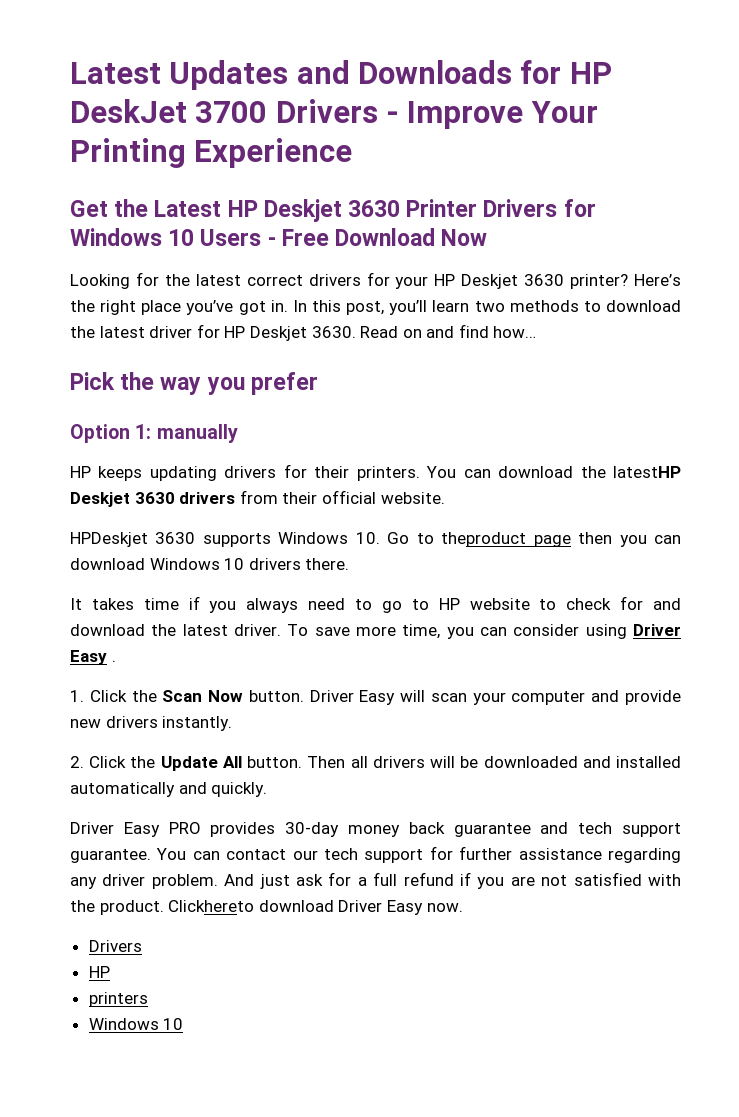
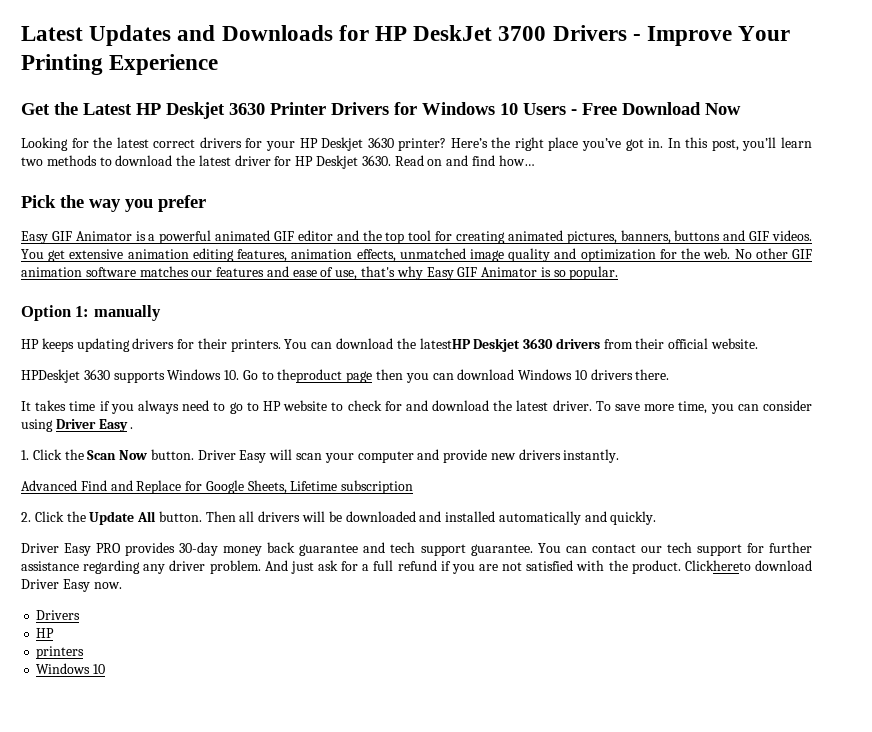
+ Easy GIF Animator is a powerful animated GIF editor and the top tool for creating animated pictures, banners, buttons and GIF videos. You get extensive animation editing features, animation effects, unmatched image quality and optimization for the web. No other GIF animation software matches our features and ease of use, that's why Easy GIF Animator is so popular.
+ Advanced Find and Replace for Google Sheets, Lifetime subscription

